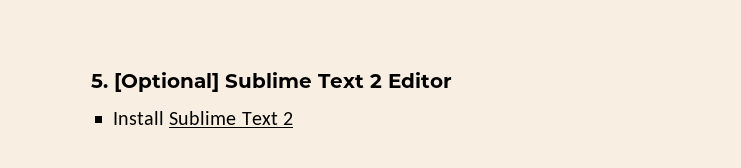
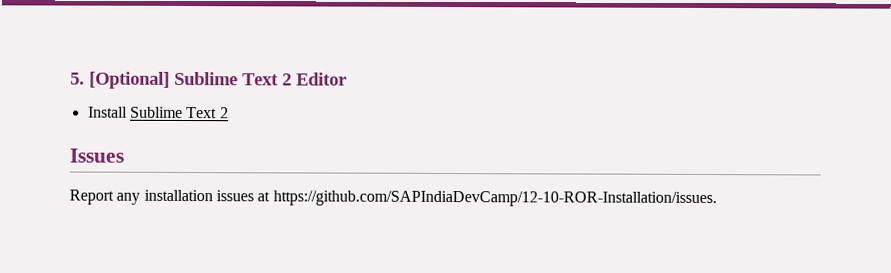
+ Issues
+ Report any installation issues at https://github.com/SAPIndiaDevCamp/12-10-ROR-Installation/issues.

